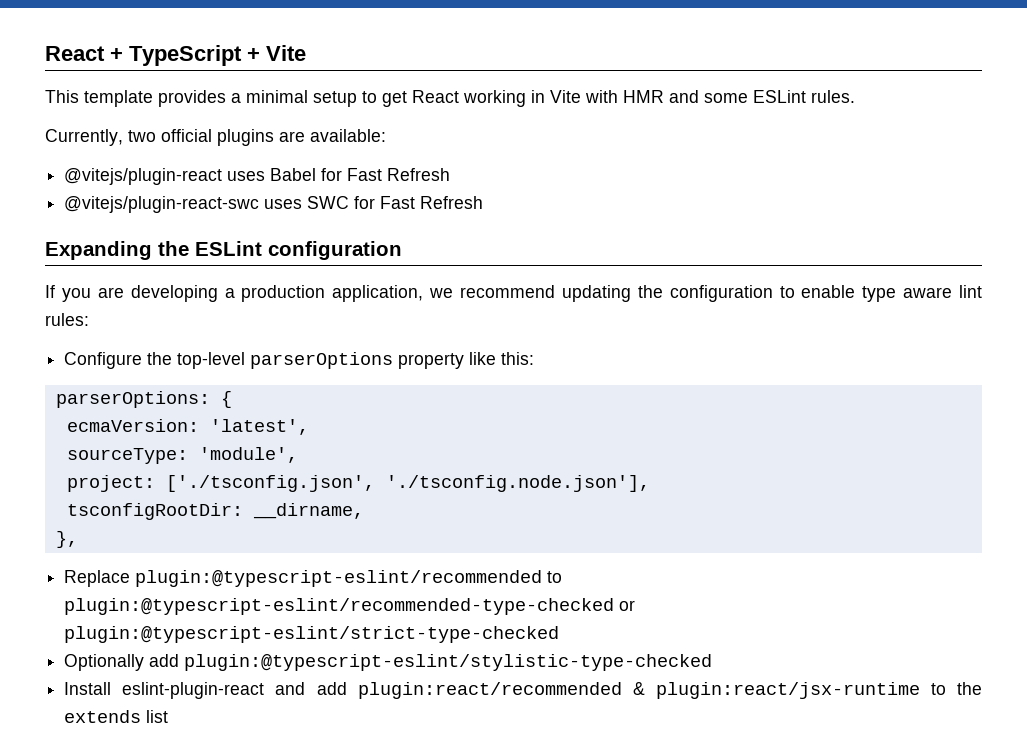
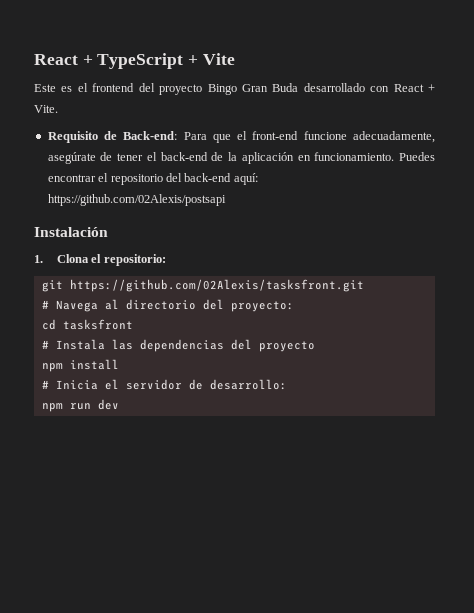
- This template provides a minimal setup to get React working in Vite with HMR and some ESLint rules.
- Currently, two official plugins are available:
- @vitejs/plugin-react uses Babel for Fast Refresh
- @vitejs/plugin-react-swc uses SWC for Fast Refresh
- Expanding the ESLint configuration
- If you are developing a production application, we recommend updating the configuration to enable type aware lint rules:
- Configure the top-level parserOptions property like this:
- parserOptions: {
- ecmaVersion: 'latest',
- sourceType: 'module',
- project: ['./tsconfig.json', './tsconfig.node.json'],
- tsconfigRootDir: __dirname,
- },
- Replace plugin:@typescript-eslint/recommended to plugin:@typescript-eslint/recommended-type-checked or plugin:@typescript-eslint/strict-type-checked
- Optionally add plugin:@typescript-eslint/stylistic-type-checked
- Install eslint-plugin-react and add plugin:react/recommended & plugin:react/jsx-runtime to the extends list
+ Este es el frontend del proyecto Bingo Gran Buda desarrollado con React + Vite.
+ Requisito de Back-end: Para que el front-end funcione adecuadamente, asegúrate de tener el back-end de la aplicación en funcionamiento. Puedes encontrar el repositorio del back-end aquí: https://github.com/02Alexis/postsapi
+ Instalación
+ 1. Clona el repositorio:
+ git https://github.com/02Alexis/tasksfront.git
+ # Navega al directorio del proyecto:
+ cd tasksfront
+ # Instala las dependencias del proyecto
+ npm install
+ # Inicia el servidor de desarrollo:
+ npm run dev

